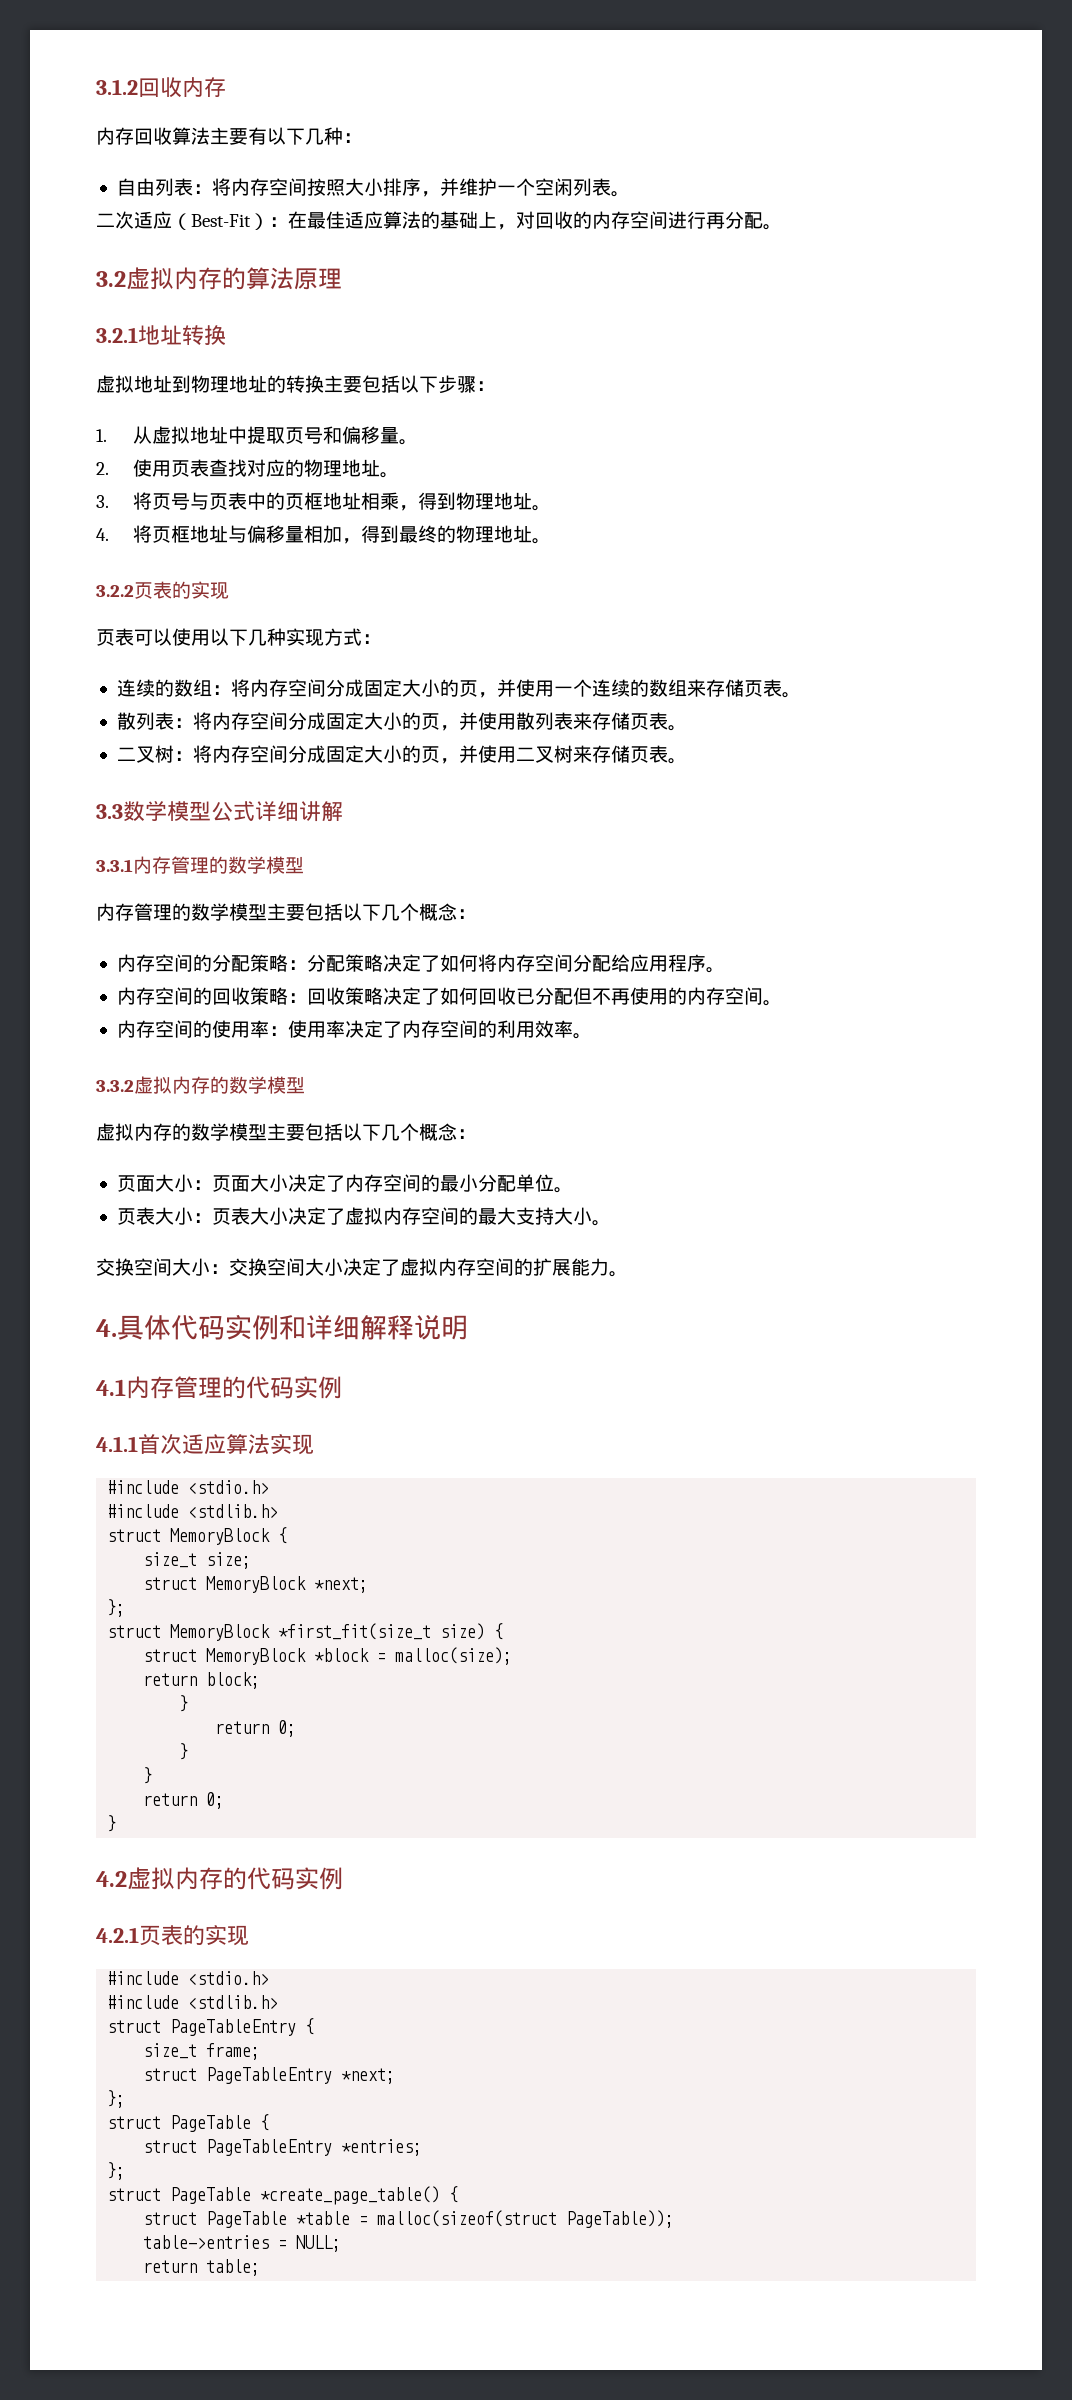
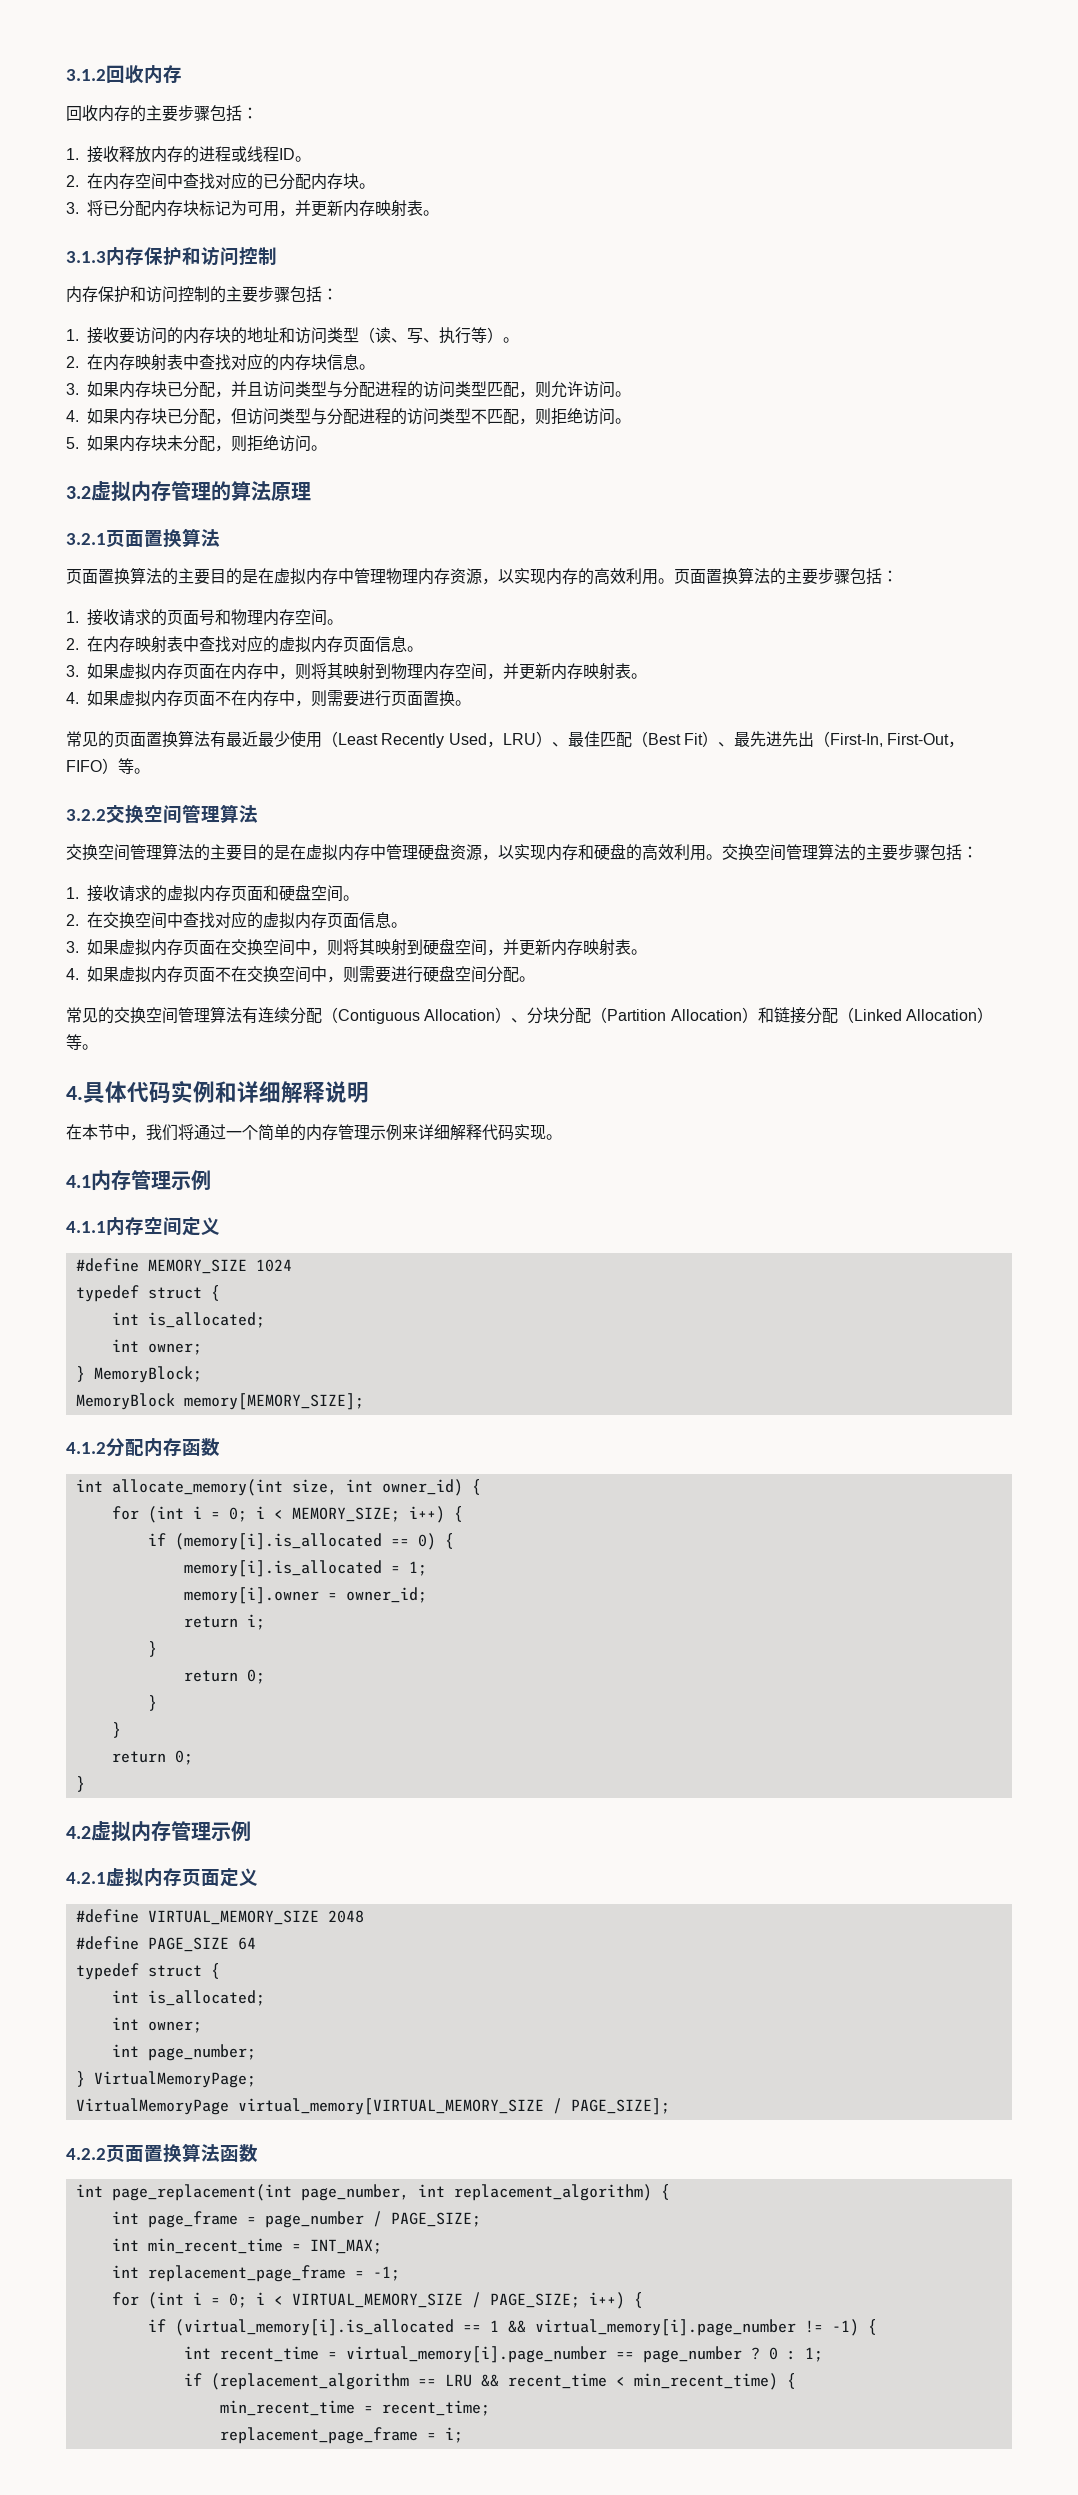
- 内存回收算法主要有以下几种：
- 自由列表：将内存空间按照大小排序，并维护一个空闲列表。
- 二次适应（Best-Fit）：在最佳适应算法的基础上，对回收的内存空间进行再分配。
+ 回收内存的主要步骤包括：
+ 1.接收释放内存的进程或线程ID。
+ 2.在内存空间中查找对应的已分配内存块。
+ 3.将已分配内存块标记为可用，并更新内存映射表。
+ 3.1.3内存保护和访问控制
+ 内存保护和访问控制的主要步骤包括：
+ 1.接收要访问的内存块的地址和访问类型（读、写、执行等）。
+ 2.在内存映射表中查找对应的内存块信息。
+ 3.如果内存块已分配，并且访问类型与分配进程的访问类型匹配，则允许访问。
+ 4.如果内存块已分配，但访问类型与分配进程的访问类型不匹配，则拒绝访问。
+ 5.如果内存块未分配，则拒绝访问。
- 3.2虚拟内存的算法原理
+ 3.2虚拟内存管理的算法原理
- 3.2.1地址转换
- 虚拟地址到物理地址的转换主要包括以下步骤：
- 1.从虚拟地址中提取页号和偏移量。
- 2.使用页表查找对应的物理地址。
- 3.将页号与页表中的页框地址相乘，得到物理地址。
- 4.将页框地址与偏移量相加，得到最终的物理地址。
- 3.2.2页表的实现
- 页表可以使用以下几种实现方式：
- 连续的数组：将内存空间分成固定大小的页，并使用一个连续的数组来存储页表。
- 散列表：将内存空间分成固定大小的页，并使用散列表来存储页表。
- 二叉树：将内存空间分成固定大小的页，并使用二叉树来存储页表。
- 3.3数学模型公式详细讲解
- 3.3.1内存管理的数学模型
- 内存管理的数学模型主要包括以下几个概念：
- 内存空间的分配策略：分配策略决定了如何将内存空间分配给应用程序。
- 内存空间的回收策略：回收策略决定了如何回收已分配但不再使用的内存空间。
- 内存空间的使用率：使用率决定了内存空间的利用效率。
- 3.3.2虚拟内存的数学模型
- 虚拟内存的数学模型主要包括以下几个概念：
- 页面大小：页面大小决定了内存空间的最小分配单位。
- 页表大小：页表大小决定了虚拟内存空间的最大支持大小。
- 交换空间大小：交换空间大小决定了虚拟内存空间的扩展能力。
+ 3.2.1页面置换算法
+ 页面置换算法的主要目的是在虚拟内存中管理物理内存资源，以实现内存的高效利用。页面置换算法的主要步骤包括：
+ 1.接收请求的页面号和物理内存空间。
+ 2.在内存映射表中查找对应的虚拟内存页面信息。
+ 3.如果虚拟内存页面在内存中，则将其映射到物理内存空间，并更新内存映射表。
+ 4.如果虚拟内存页面不在内存中，则需要进行页面置换。
+ 常见的页面置换算法有最近最少使用（Least Recently Used，LRU）、最佳匹配（Best Fit）、最先进先出（First-In, First-Out，FIFO）等。
+ 3.2.2交换空间管理算法
+ 交换空间管理算法的主要目的是在虚拟内存中管理硬盘资源，以实现内存和硬盘的高效利用。交换空间管理算法的主要步骤包括：
+ 1.接收请求的虚拟内存页面和硬盘空间。
+ 2.在交换空间中查找对应的虚拟内存页面信息。
+ 3.如果虚拟内存页面在交换空间中，则将其映射到硬盘空间，并更新内存映射表。
+ 4.如果虚拟内存页面不在交换空间中，则需要进行硬盘空间分配。
+ 常见的交换空间管理算法有连续分配（Contiguous Allocation）、分块分配（Partition Allocation）和链接分配（Linked Allocation）等。
+ 在本节中，我们将通过一个简单的内存管理示例来详细解释代码实现。
- 4.1内存管理的代码实例
+ 4.1内存管理示例
- 4.1.1首次适应算法实现
- #include <stdio.h>
- #include <stdlib.h>
- struct MemoryBlock {
- size_t size;
- struct MemoryBlock *next;
- };
- struct MemoryBlock *first_fit(size_t size) {
- struct MemoryBlock *block = malloc(size);
- return block;
+ 4.1.1内存空间定义
+ #define MEMORY_SIZE 1024
+ typedef struct {
+ int is_allocated;
+ int owner;
+ } MemoryBlock;
+ MemoryBlock memory[MEMORY_SIZE];
+ 4.1.2分配内存函数
+ int allocate_memory(int size, int owner_id) {
+ for (int i = 0; i < MEMORY_SIZE; i++) {
+ if (memory[i].is_allocated == 0) {
+ memory[i].is_allocated = 1;
+ memory[i].owner = owner_id;
+ return i;
- 4.2虚拟内存的代码实例
+ 4.2虚拟内存管理示例
- 4.2.1页表的实现
- #include <stdio.h>
- #include <stdlib.h>
- struct PageTableEntry {
- size_t frame;
- struct PageTableEntry *next;
- };
- struct PageTable {
- struct PageTableEntry *entries;
- };
- struct PageTable *create_page_table() {
- struct PageTable *table = malloc(sizeof(struct PageTable));
- table->entries = NULL;
- return table;
+ 4.2.1虚拟内存页面定义
+ #define VIRTUAL_MEMORY_SIZE 2048
+ #define PAGE_SIZE 64
+ typedef struct {
+ int is_allocated;
+ int owner;
+ int page_number;
+ } VirtualMemoryPage;
+ VirtualMemoryPage virtual_memory[VIRTUAL_MEMORY_SIZE / PAGE_SIZE];
+ 4.2.2页面置换算法函数
+ int page_replacement(int page_number, int replacement_algorithm) {
+ int page_frame = page_number / PAGE_SIZE;
+ int min_recent_time = INT_MAX;
+ int replacement_page_frame = -1;
+ for (int i = 0; i < VIRTUAL_MEMORY_SIZE / PAGE_SIZE; i++) {
+ if (virtual_memory[i].is_allocated == 1 && virtual_memory[i].page_number != -1) {
+ int recent_time = virtual_memory[i].page_number == page_number ? 0 : 1;
+ if (replacement_algorithm == LRU && recent_time < min_recent_time) {
+ min_recent_time = recent_time;
+ replacement_page_frame = i;

